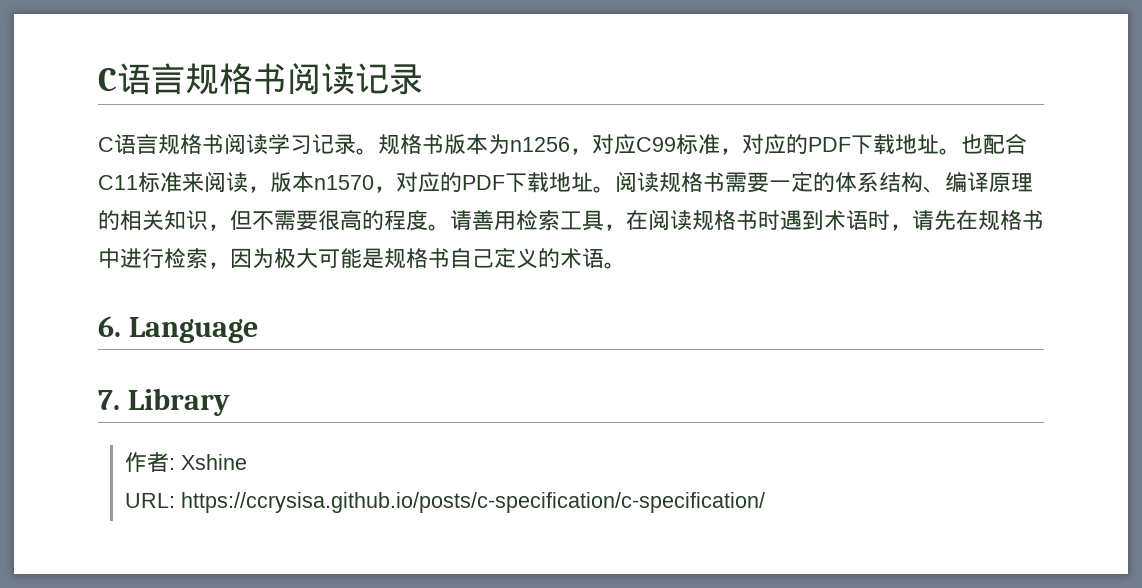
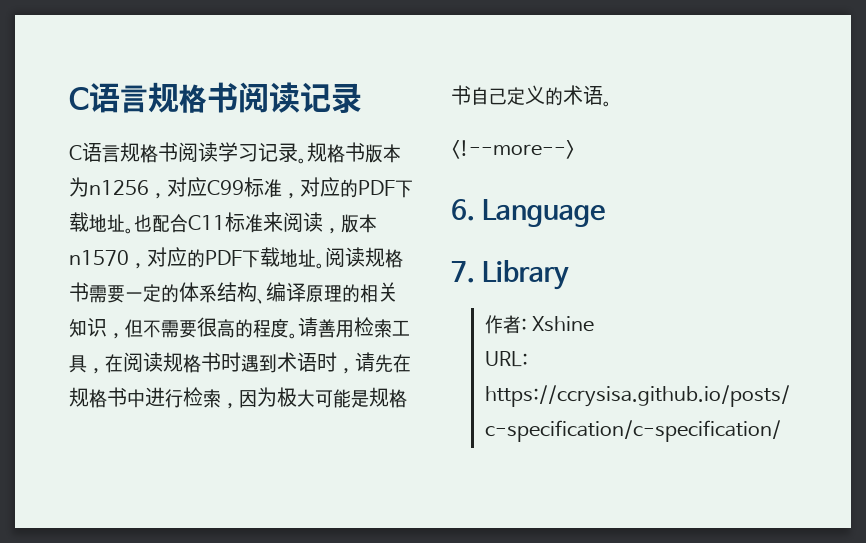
+ <!--more-->

